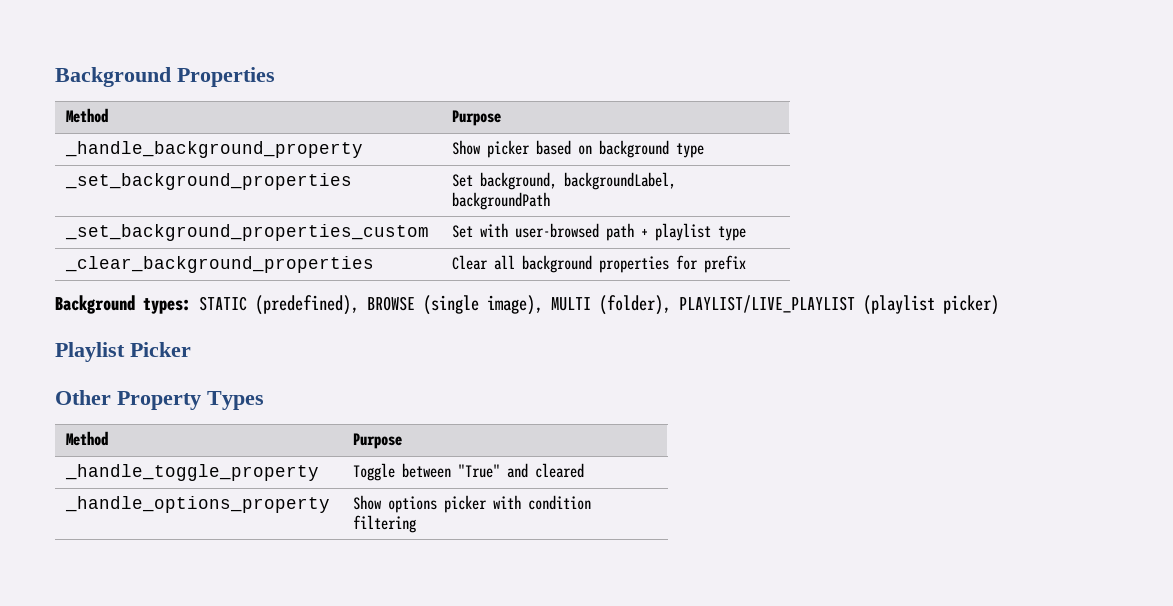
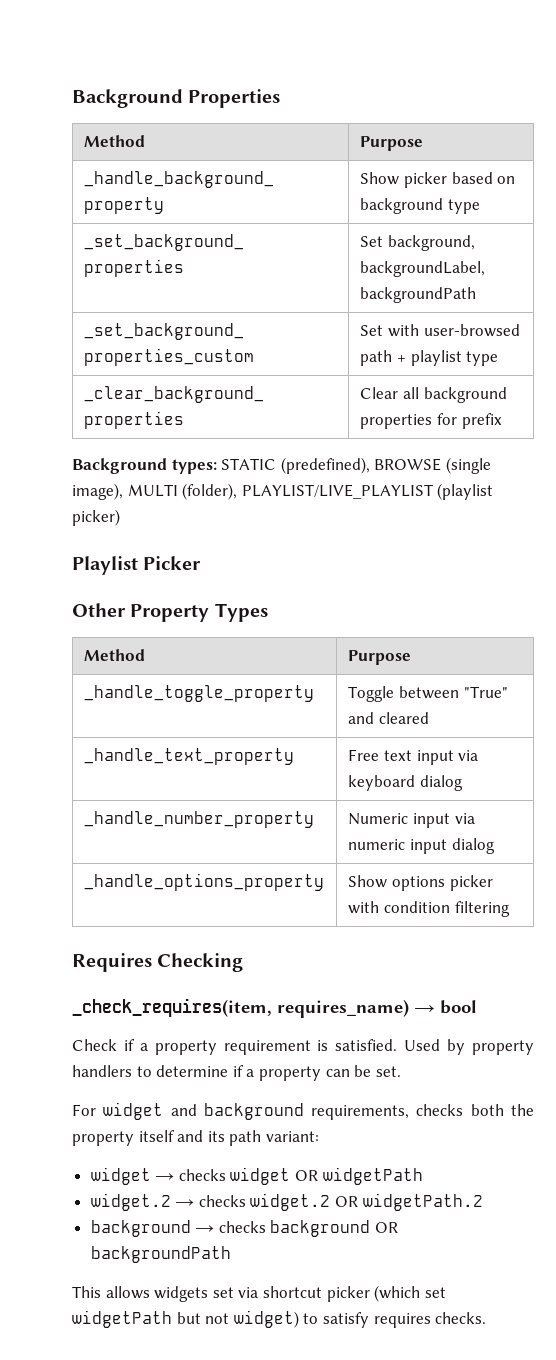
+ _handle_text_property | Free text input via keyboard dialog
+ _handle_number_property | Numeric input via numeric input dialog
+ Requires Checking
+ _check_requires(item, requires_name) → bool
+ Check if a property requirement is satisfied. Used by property handlers to determine if a property can be set.
+ For widget and background requirements, checks both the property itself and its path variant:
+ widget → checks widget OR widgetPath
+ widget.2 → checks widget.2 OR widgetPath.2
+ background → checks background OR backgroundPath
+ This allows widgets set via shortcut picker (which set widgetPath but not widget) to satisfy requires checks.

